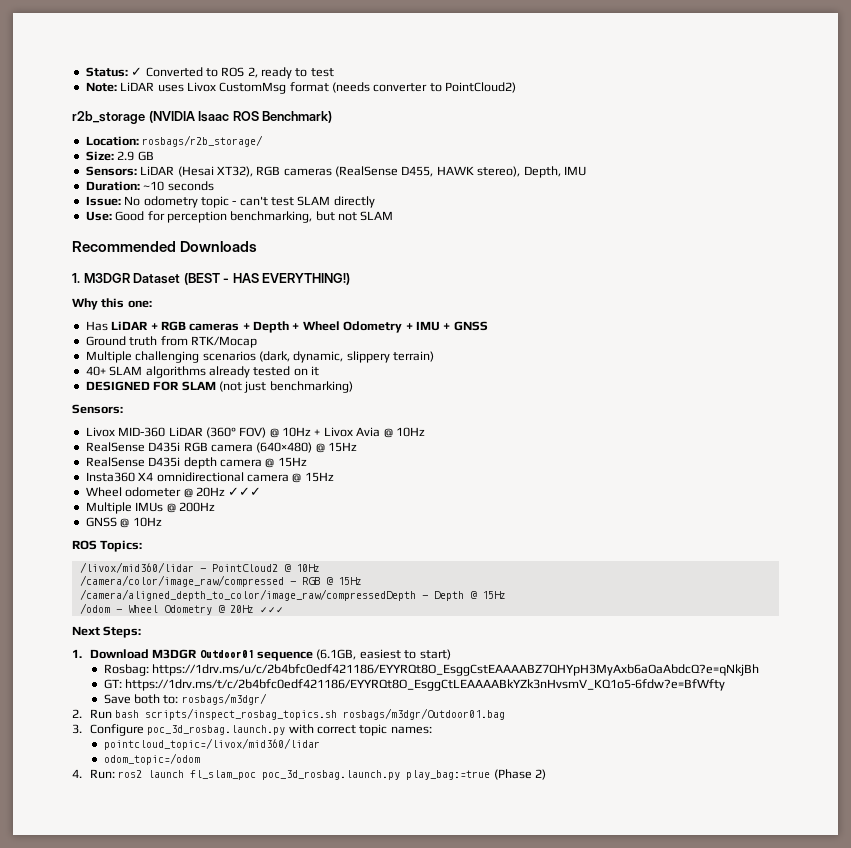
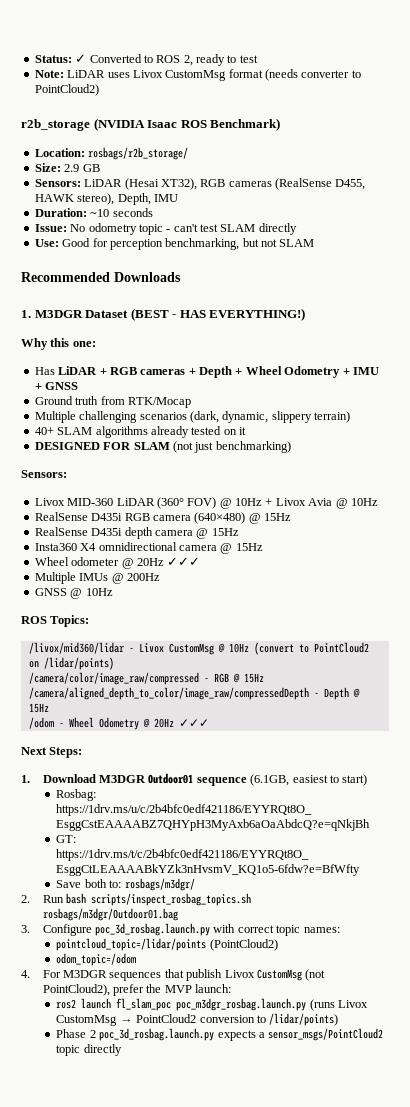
- /livox/mid360/lidar - PointCloud2 @ 10Hz
+ /livox/mid360/lidar - Livox CustomMsg @ 10Hz (convert to PointCloud2 on /lidar/points)
- pointcloud_topic=/livox/mid360/lidar
+ pointcloud_topic=/lidar/points (PointCloud2)
- 4. Run: ros2 launch fl_slam_poc poc_3d_rosbag.launch.py play_bag:=true (Phase 2)
+ 4. For M3DGR sequences that publish Livox CustomMsg (not PointCloud2), prefer the MVP launch:
+ ros2 launch fl_slam_poc poc_m3dgr_rosbag.launch.py (runs Livox CustomMsg → PointCloud2 conversion to /lidar/points)
+ Phase 2 poc_3d_rosbag.launch.py expects a sensor_msgs/PointCloud2 topic directly

